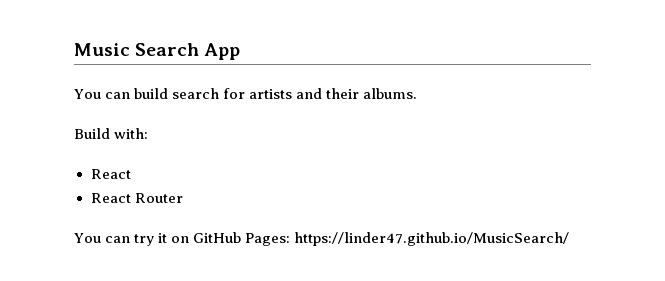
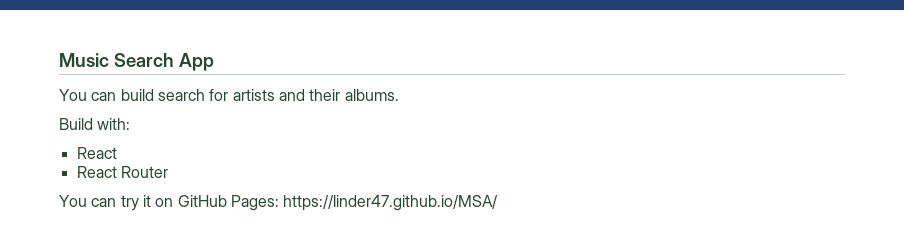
- You can try it on GitHub Pages: https://linder47.github.io/MusicSearch/
+ You can try it on GitHub Pages: https://linder47.github.io/MSA/

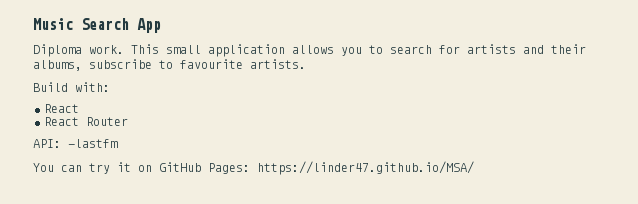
- You can build search for artists and their albums.
+ Diploma work. This small application allows you to search for artists and their albums, subscribe to favourite artists.
+ API: -lastfm

